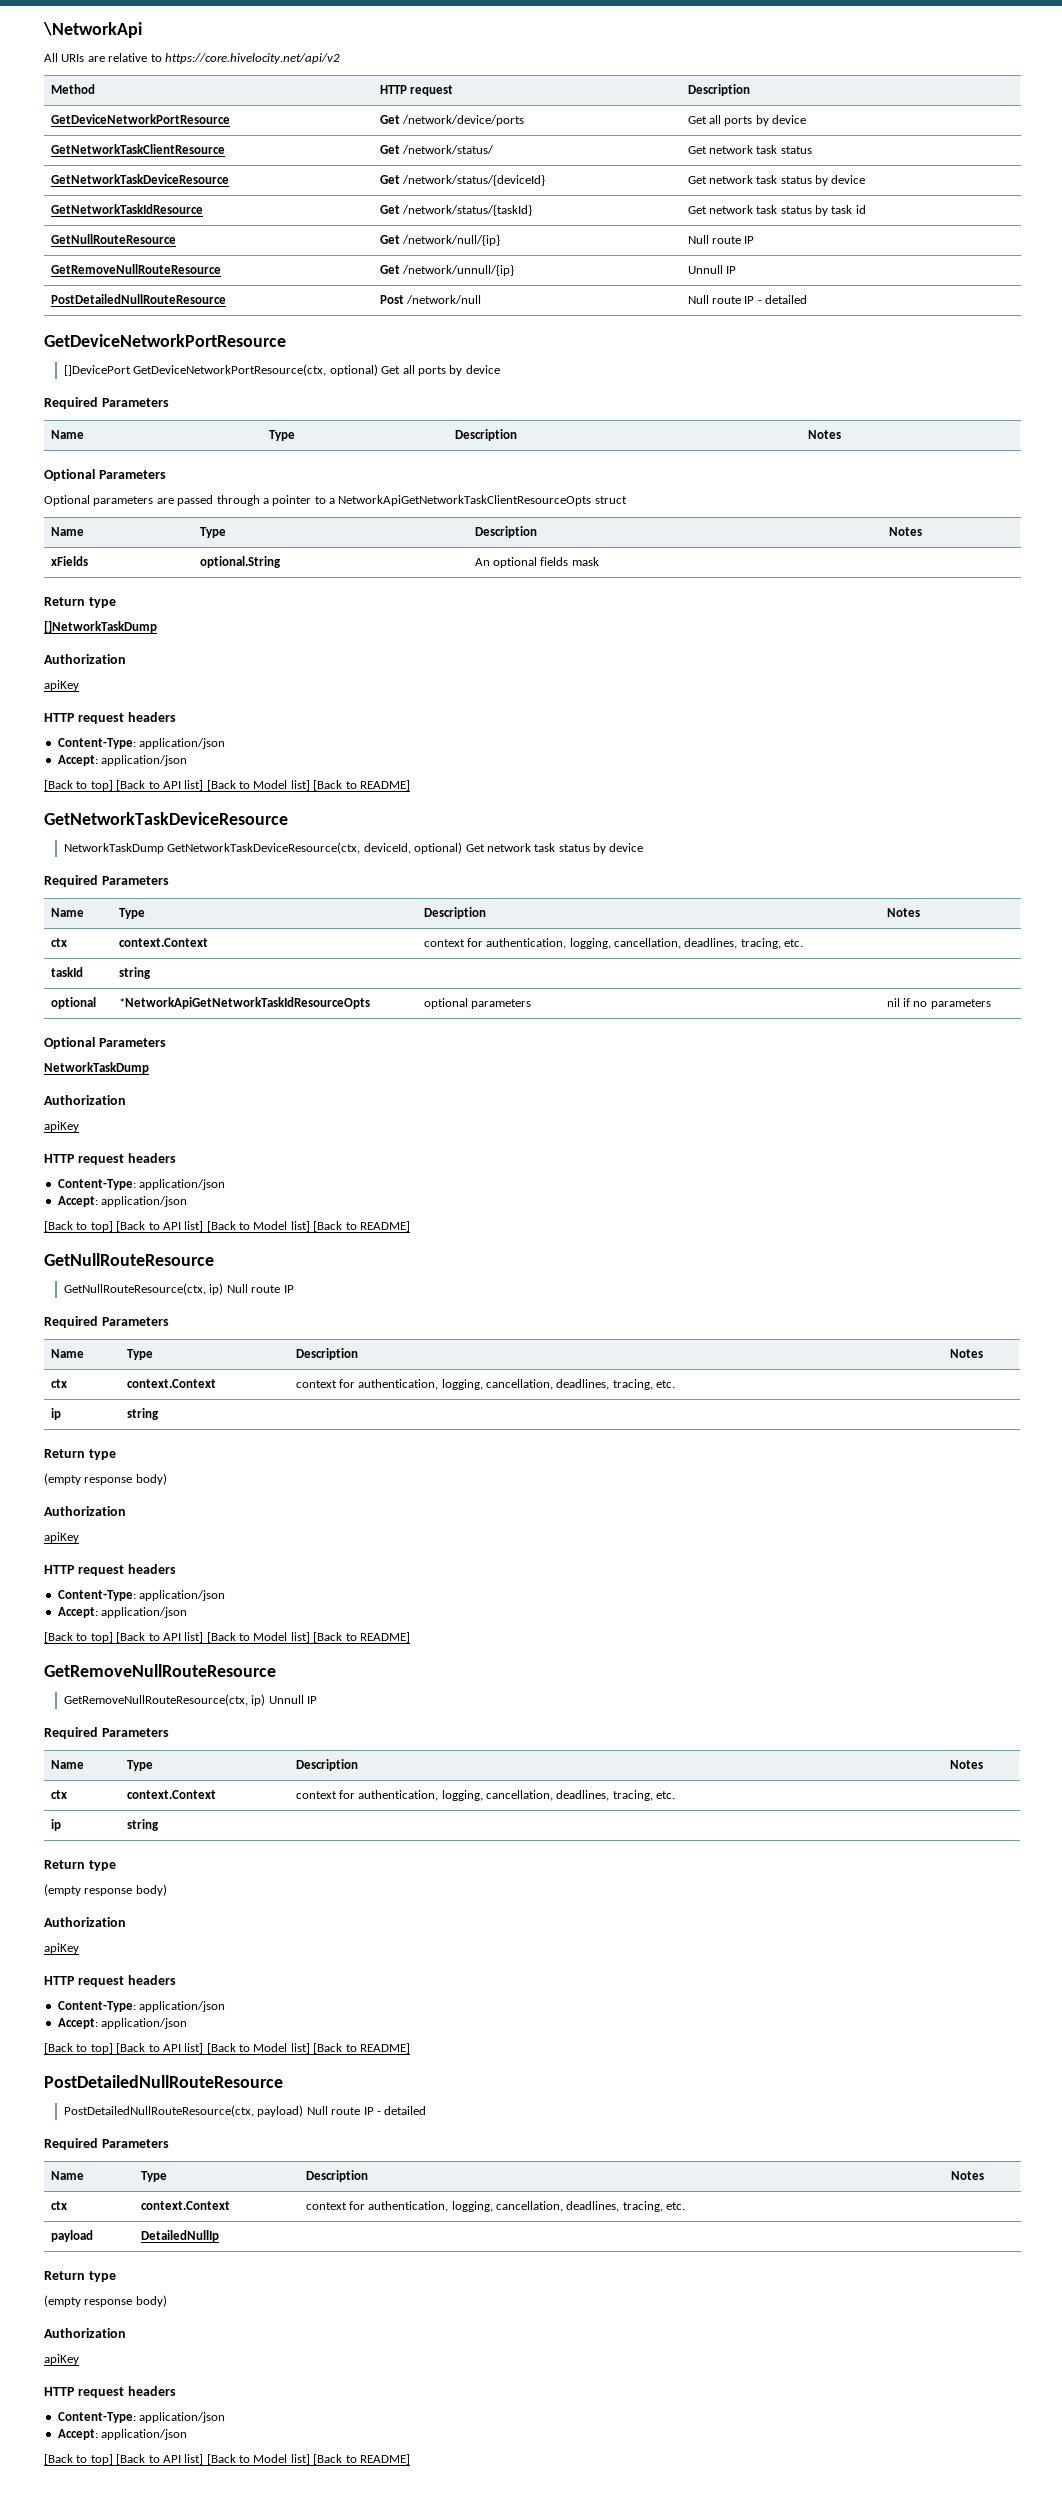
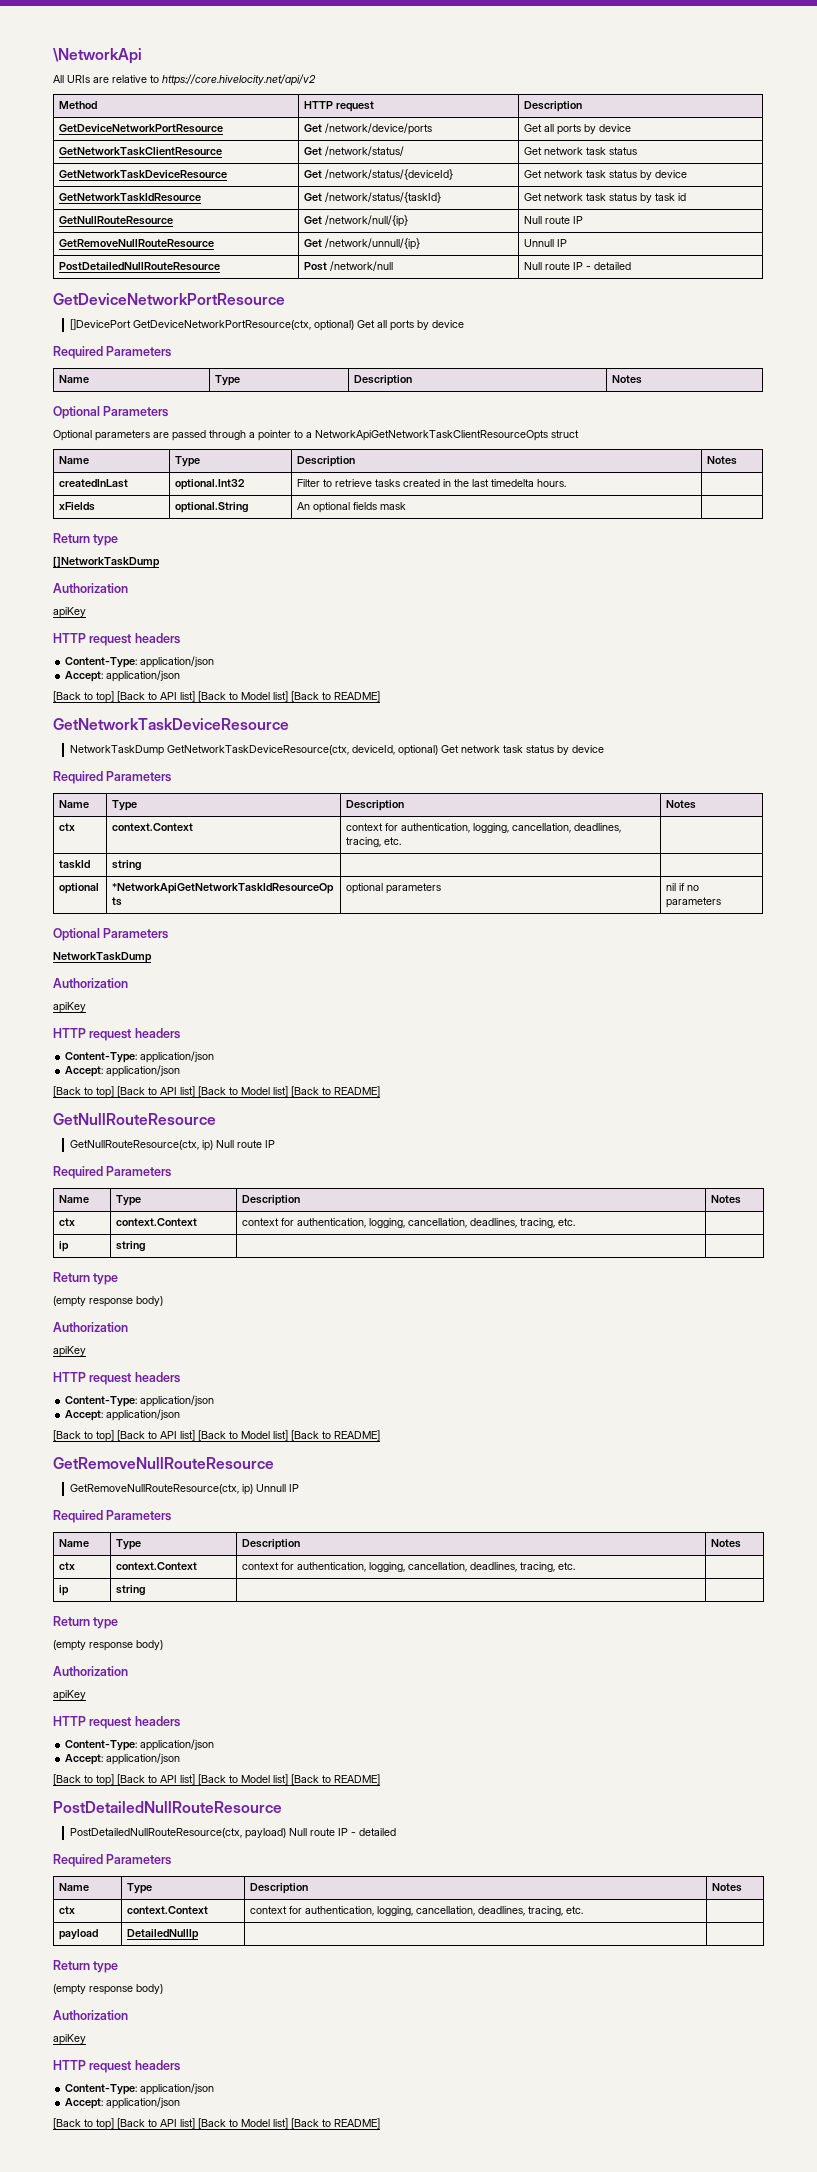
+ createdInLast | optional.Int32 | Filter to retrieve tasks created in the last timedelta hours. |

